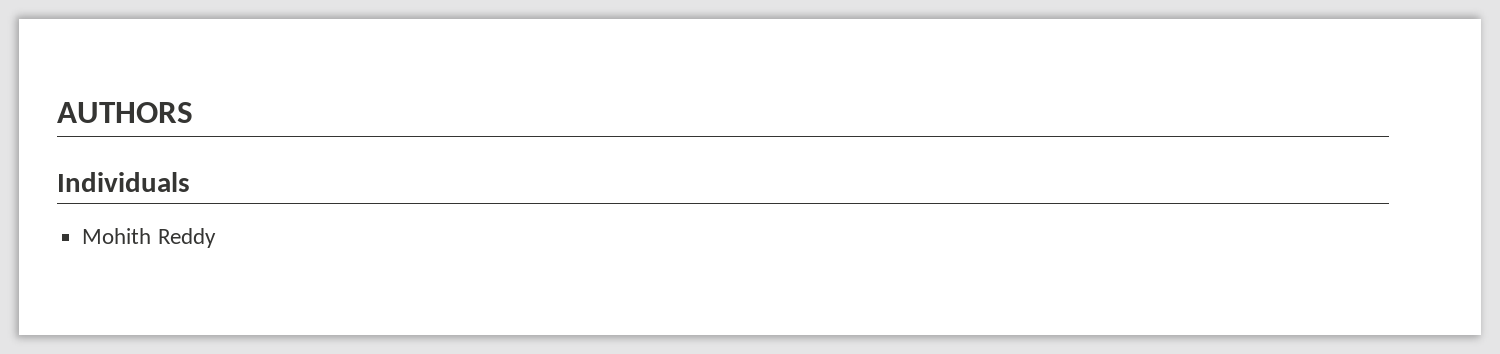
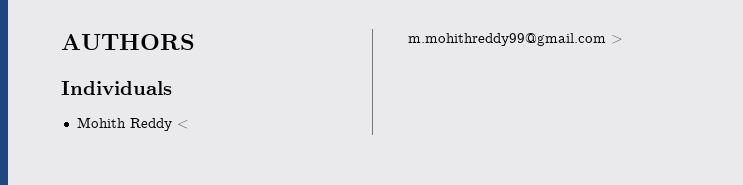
- Mohith Reddy
+ Mohith Reddy < m.mohithreddy99@gmail.com >

